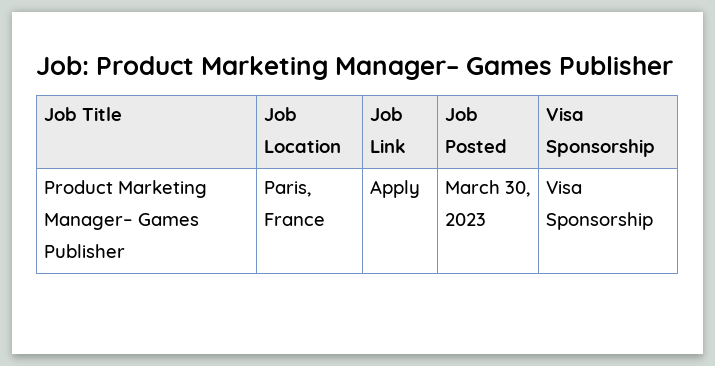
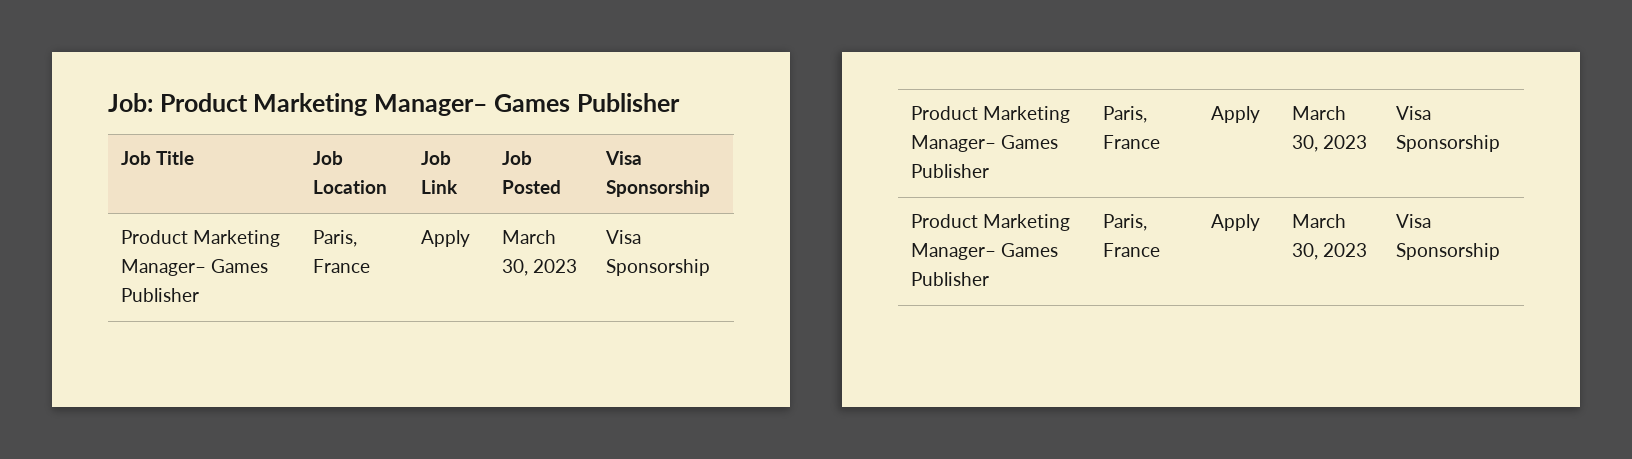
  Job Title | Job Location | Job Link | Job Posted | Visa Sponsorship
+ Product Marketing Manager– Games Publisher | Paris, France | Apply | March 30, 2023 | Visa Sponsorship
+ Product Marketing Manager– Games Publisher | Paris, France | Apply | March 30, 2023 | Visa Sponsorship

